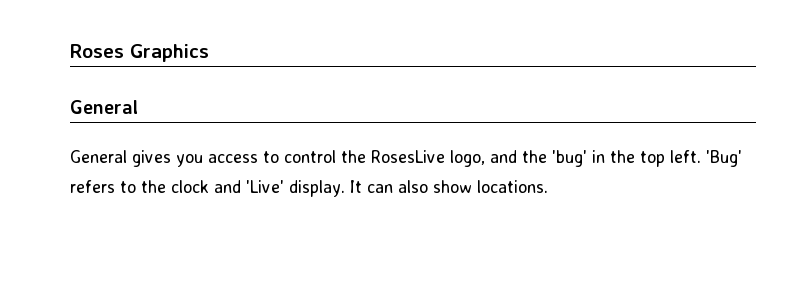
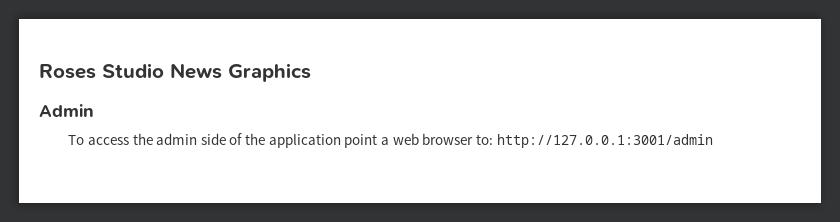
- Roses Graphics
- General
- General gives you access to control the RosesLive logo, and the 'bug' in the top left. 'Bug' refers to the clock and 'Live' display. It can also show locations.
+ Roses Studio News Graphics
+ Admin
+ To access the admin side of the application point a web browser to: http://127.0.0.1:3001/admin

